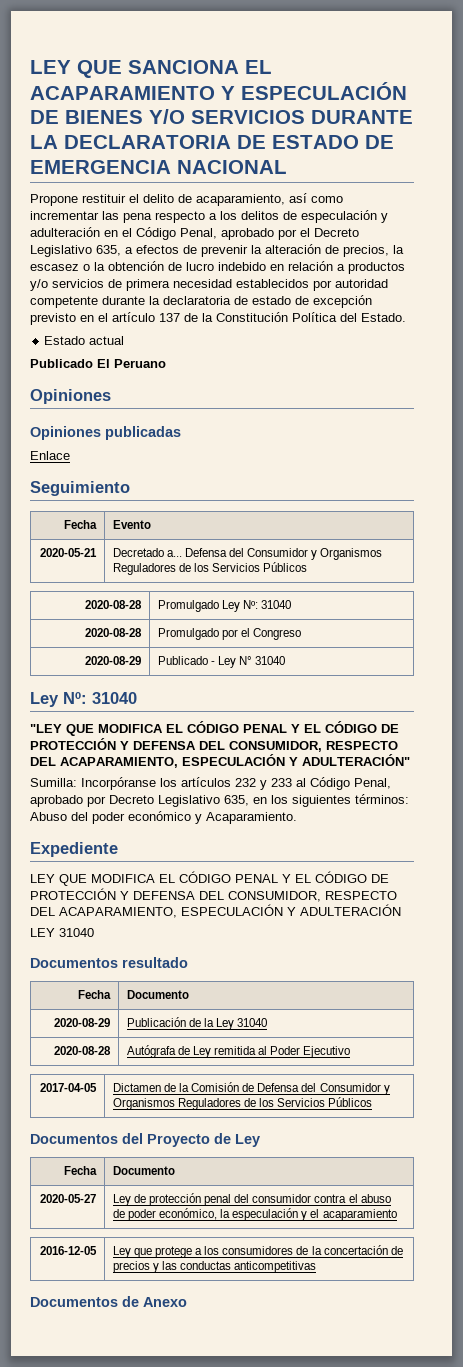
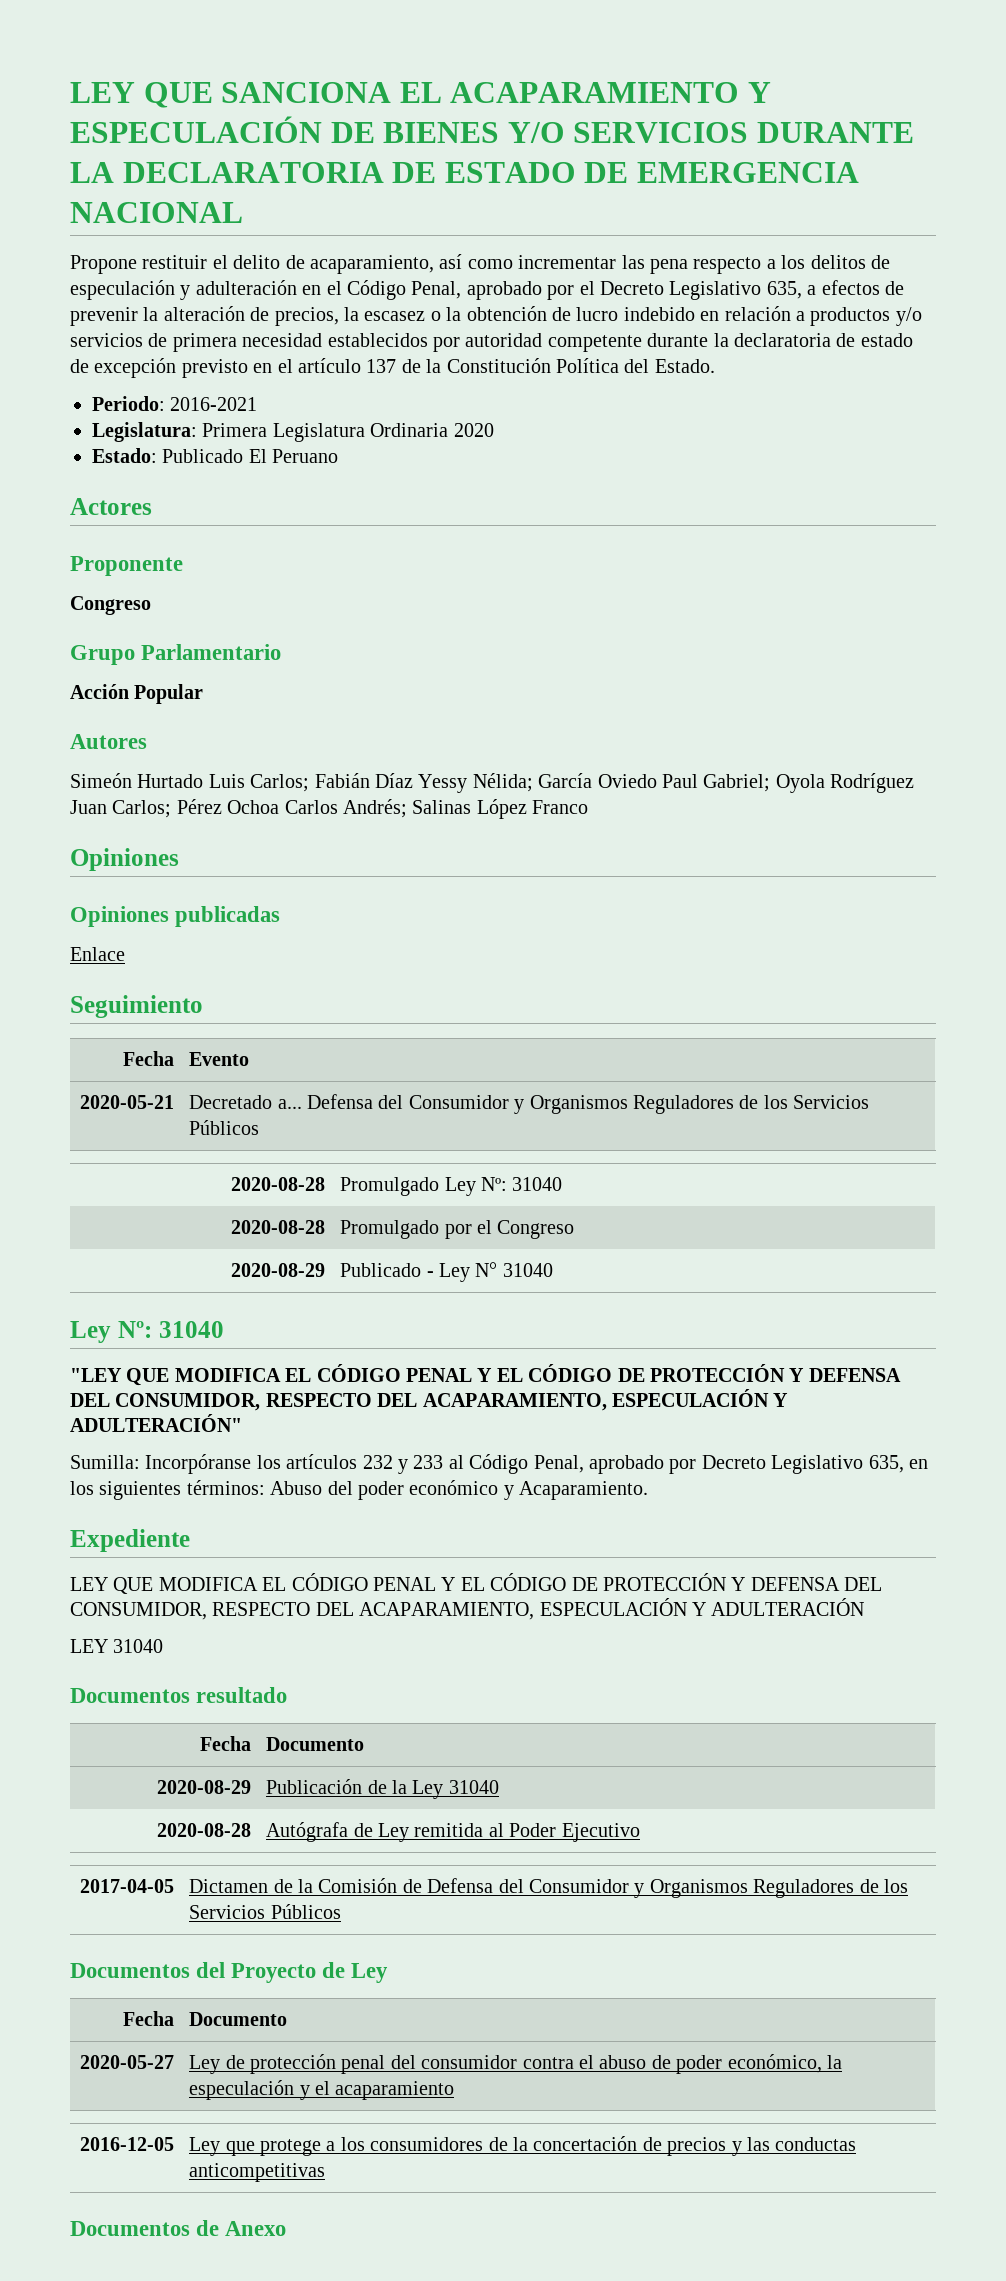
- Estado actual
- Publicado El Peruano
+ Periodo: 2016-2021
+ Legislatura: Primera Legislatura Ordinaria 2020
+ Estado: Publicado El Peruano
+ Actores
+ Proponente
+ Congreso
+ Grupo Parlamentario
+ Acción Popular
+ Autores
+ Simeón Hurtado Luis Carlos; Fabián Díaz Yessy Nélida; García Oviedo Paul Gabriel; Oyola Rodríguez Juan Carlos; Pérez Ochoa Carlos Andrés; Salinas López Franco

